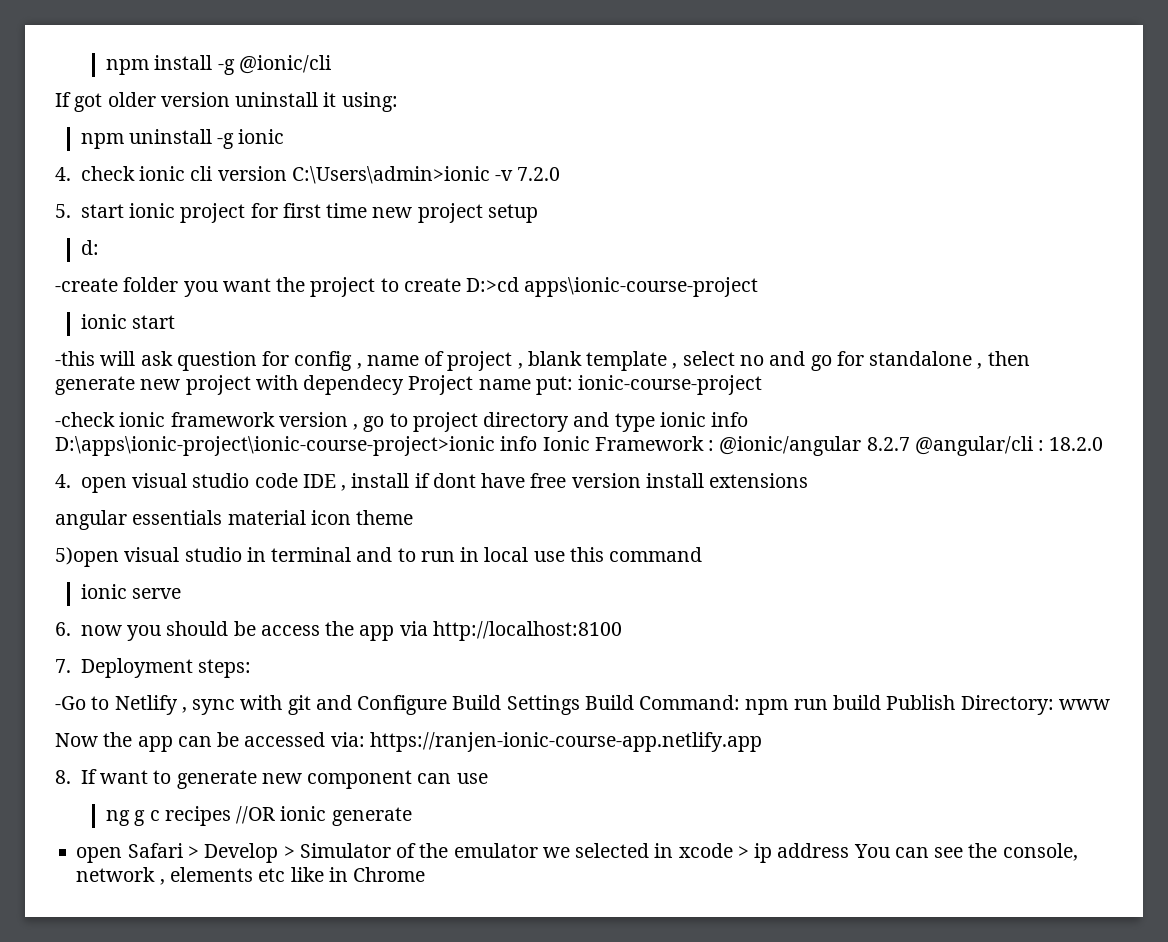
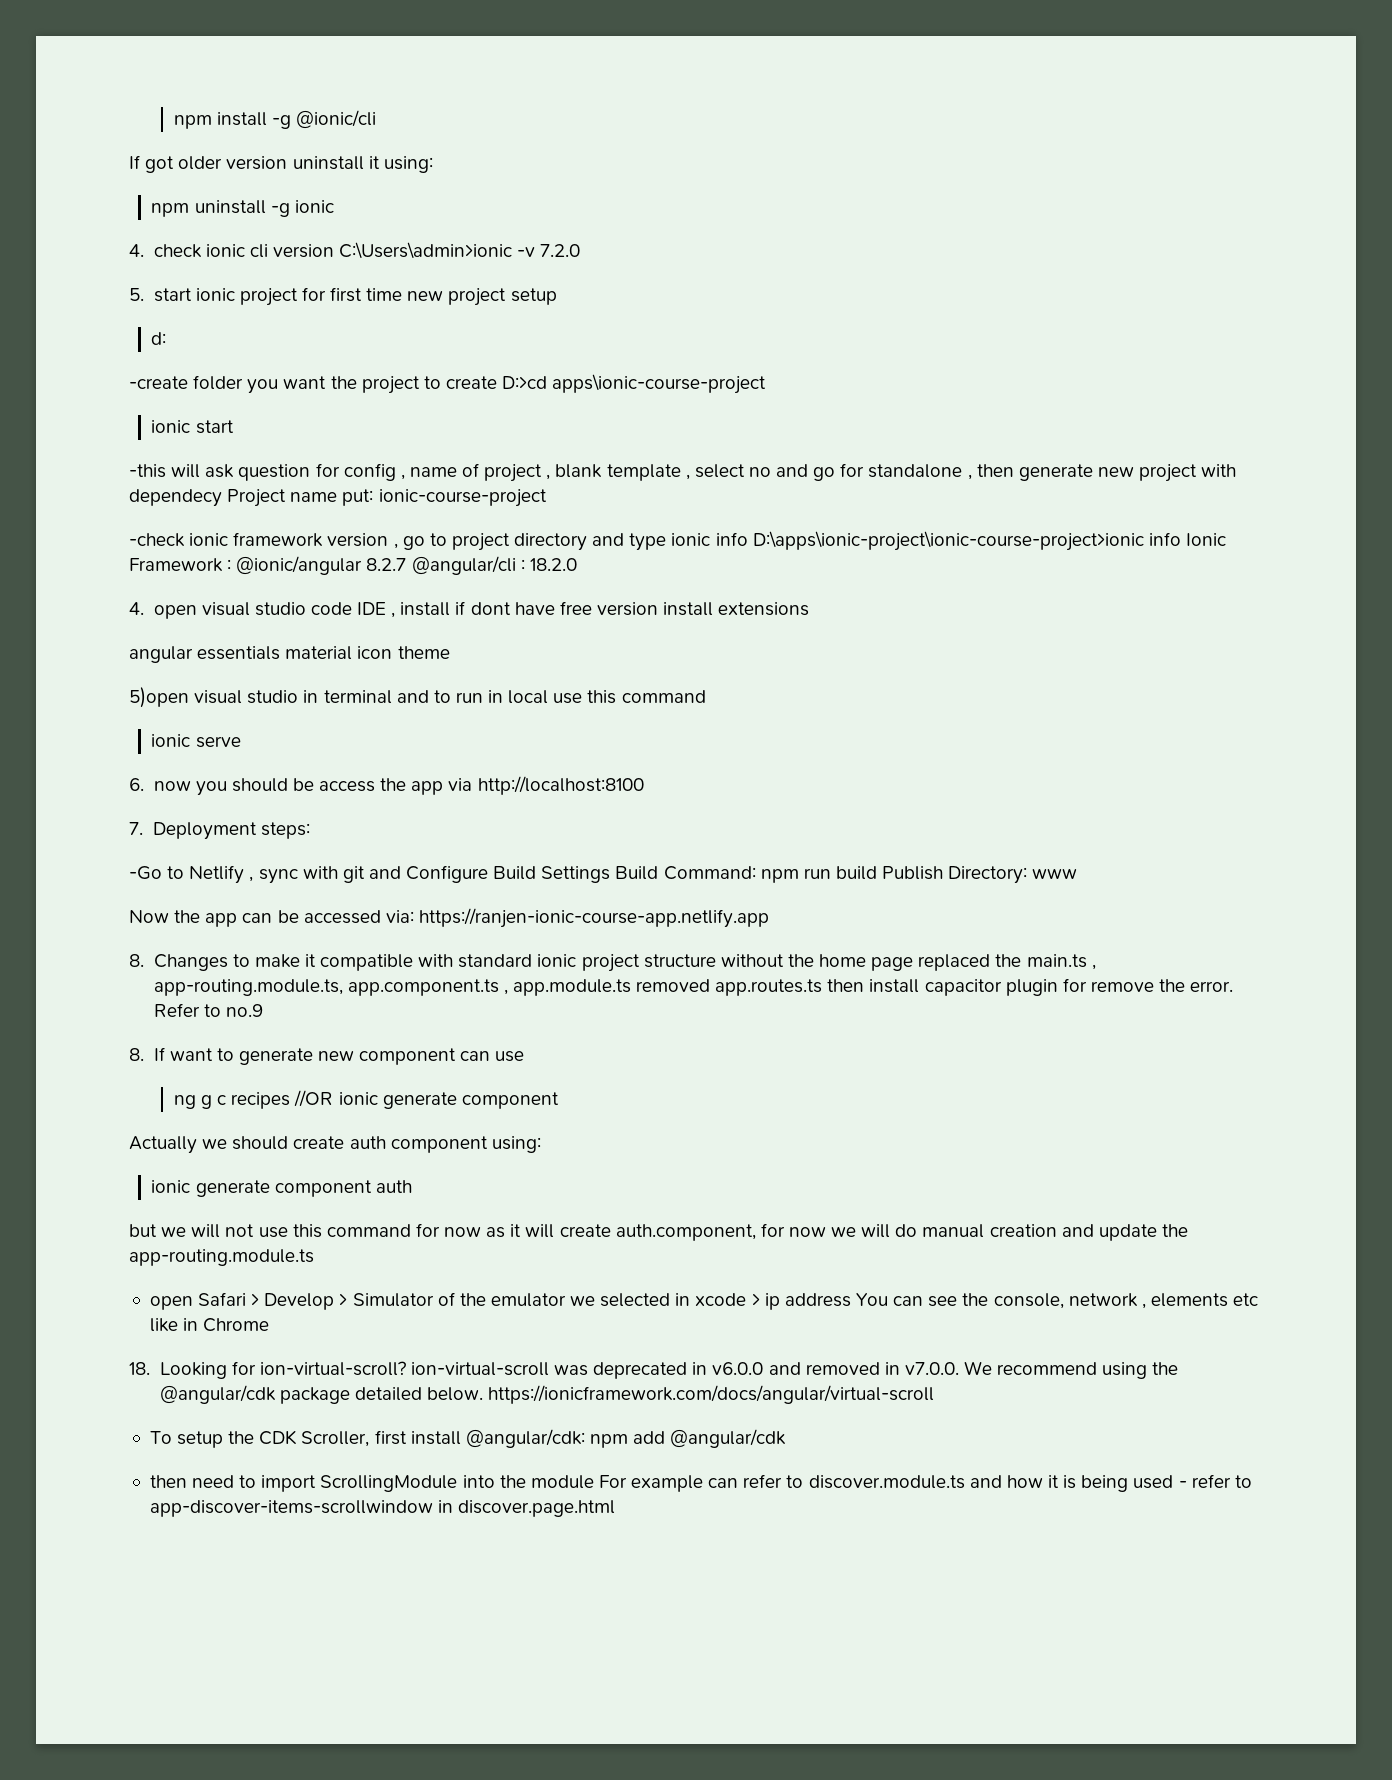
+ 8. Changes to make it compatible with standard ionic project structure without the home page replaced the main.ts , app-routing.module.ts, app.component.ts , app.module.ts removed app.routes.ts then install capacitor plugin for remove the error. Refer to no.9
- ng g c recipes //OR ionic generate
+ ng g c recipes //OR ionic generate component
+ Actually we should create auth component using:
+ ionic generate component auth
+ but we will not use this command for now as it will create auth.component, for now we will do manual creation and update the app-routing.module.ts
+ 18. Looking for ion-virtual-scroll? ion-virtual-scroll was deprecated in v6.0.0 and removed in v7.0.0. We recommend using the @angular/cdk package detailed below. https://ionicframework.com/docs/angular/virtual-scroll
+ To setup the CDK Scroller, first install @angular/cdk: npm add @angular/cdk
+ then need to import ScrollingModule into the module For example can refer to discover.module.ts and how it is being used - refer to app-discover-items-scrollwindow in discover.page.html

